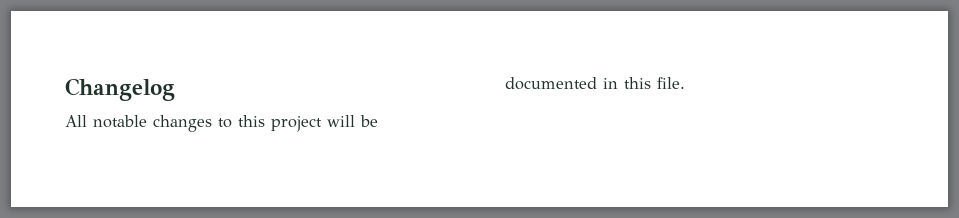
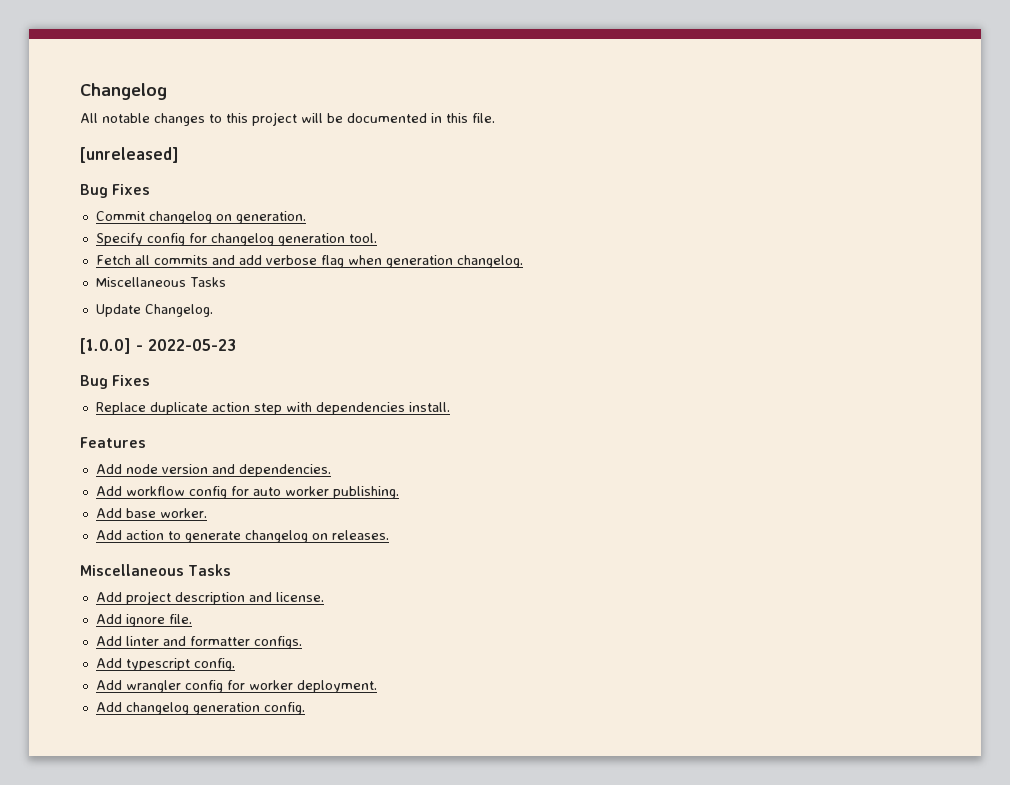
+ [unreleased]
+ Bug Fixes
+ Commit changelog on generation.
+ Specify config for changelog generation tool.
+ Fetch all commits and add verbose flag when generation changelog.
+ Miscellaneous Tasks
+ Update Changelog.
+ [1.0.0] - 2022-05-23
+ Bug Fixes
+ Replace duplicate action step with dependencies install.
+ Features
+ Add node version and dependencies.
+ Add workflow config for auto worker publishing.
+ Add base worker.
+ Add action to generate changelog on releases.
+ Miscellaneous Tasks
+ Add project description and license.
+ Add ignore file.
+ Add linter and formatter configs.
+ Add typescript config.
+ Add wrangler config for worker deployment.
+ Add changelog generation config.

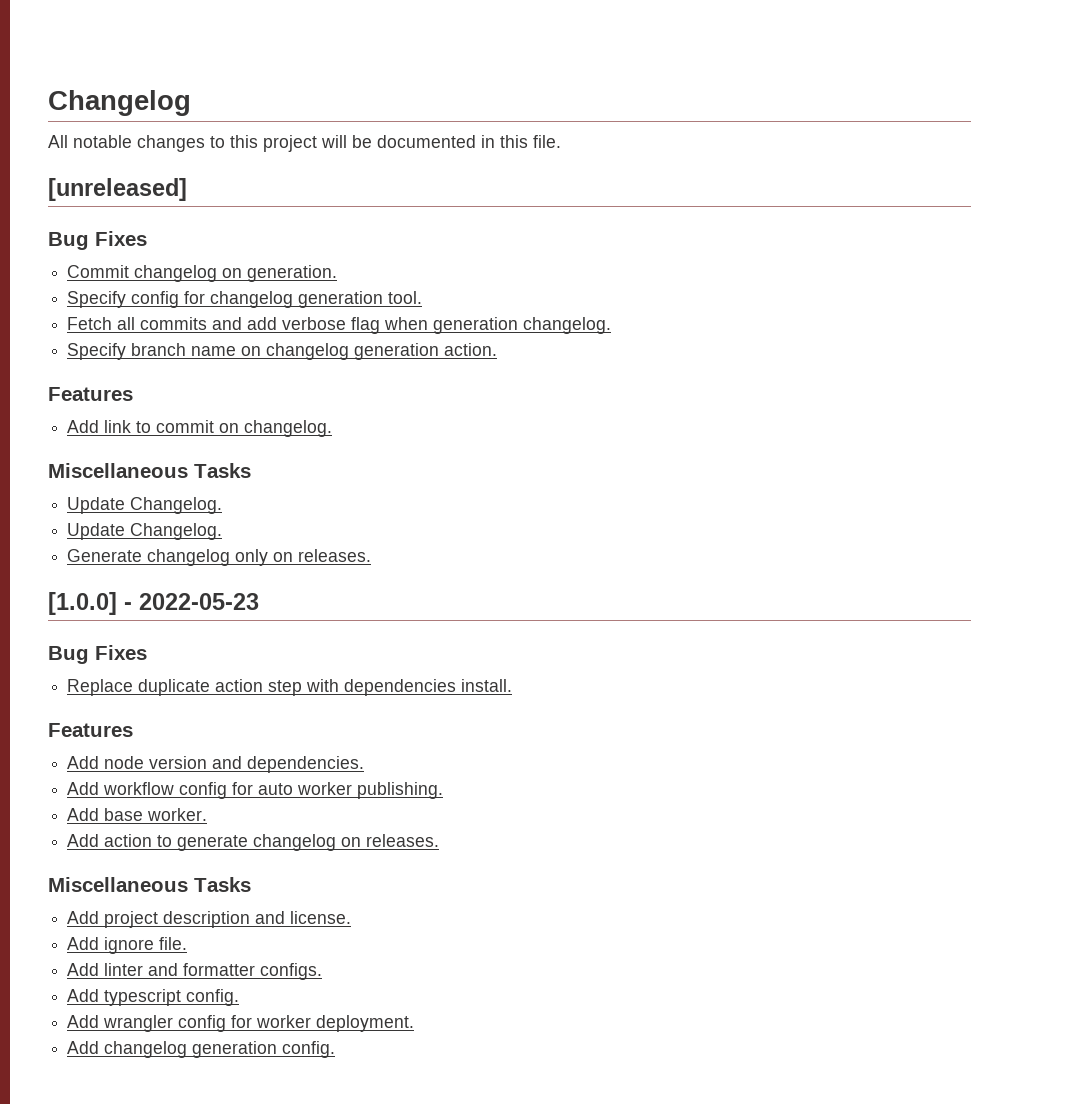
  Fetch all commits and add verbose flag when generation changelog.
+ Specify branch name on changelog generation action.
+ Features
+ Add link to commit on changelog.
  Miscellaneous Tasks
  Update Changelog.
+ Update Changelog.
+ Generate changelog only on releases.

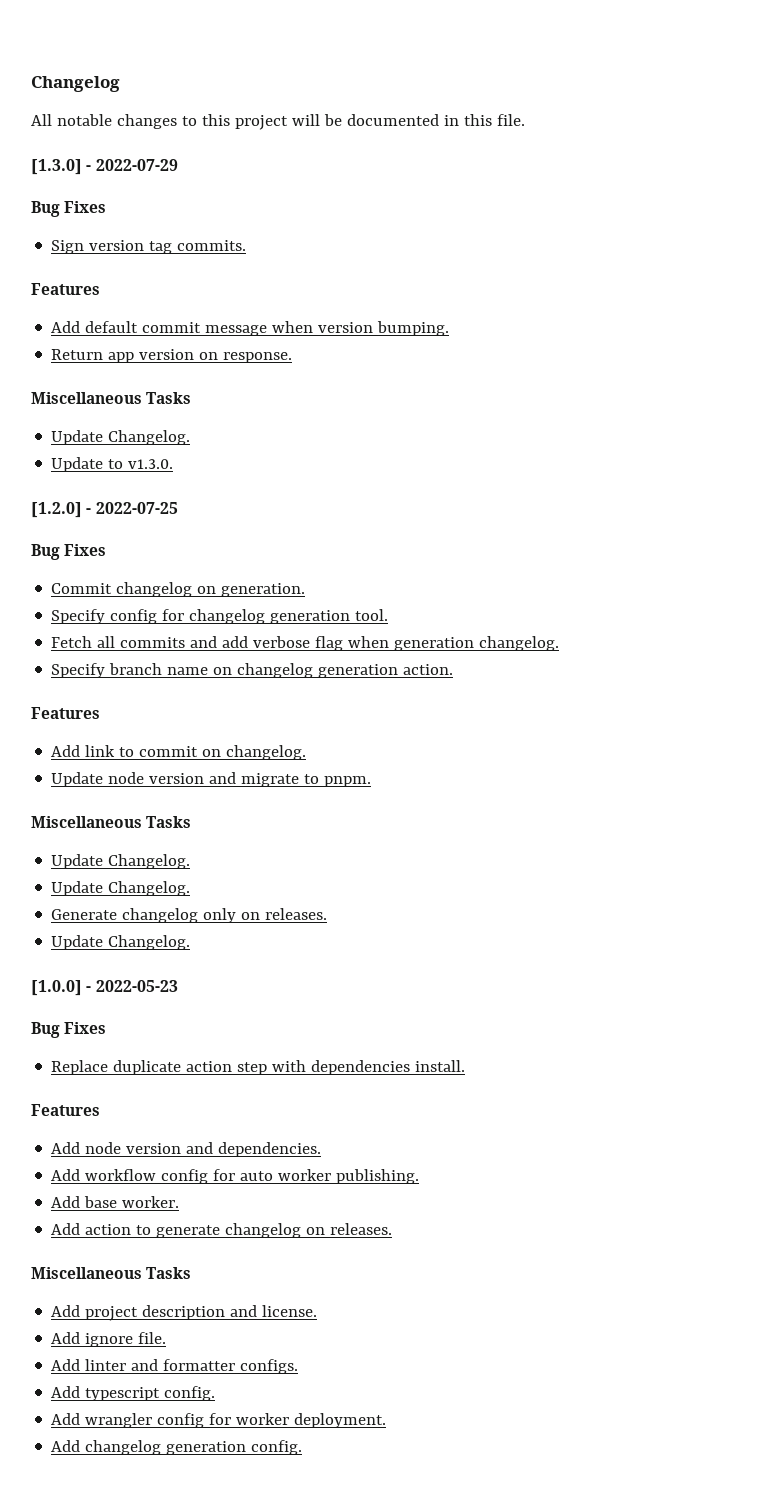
- [unreleased]
+ [1.3.0] - 2022-07-29
+ Bug Fixes
+ Sign version tag commits.
+ Features
+ Add default commit message when version bumping.
+ Return app version on response.
+ Miscellaneous Tasks
+ Update Changelog.
+ Update to v1.3.0.
+ [1.2.0] - 2022-07-25
+ Update node version and migrate to pnpm.
  Generate changelog only on releases.
+ Update Changelog.

